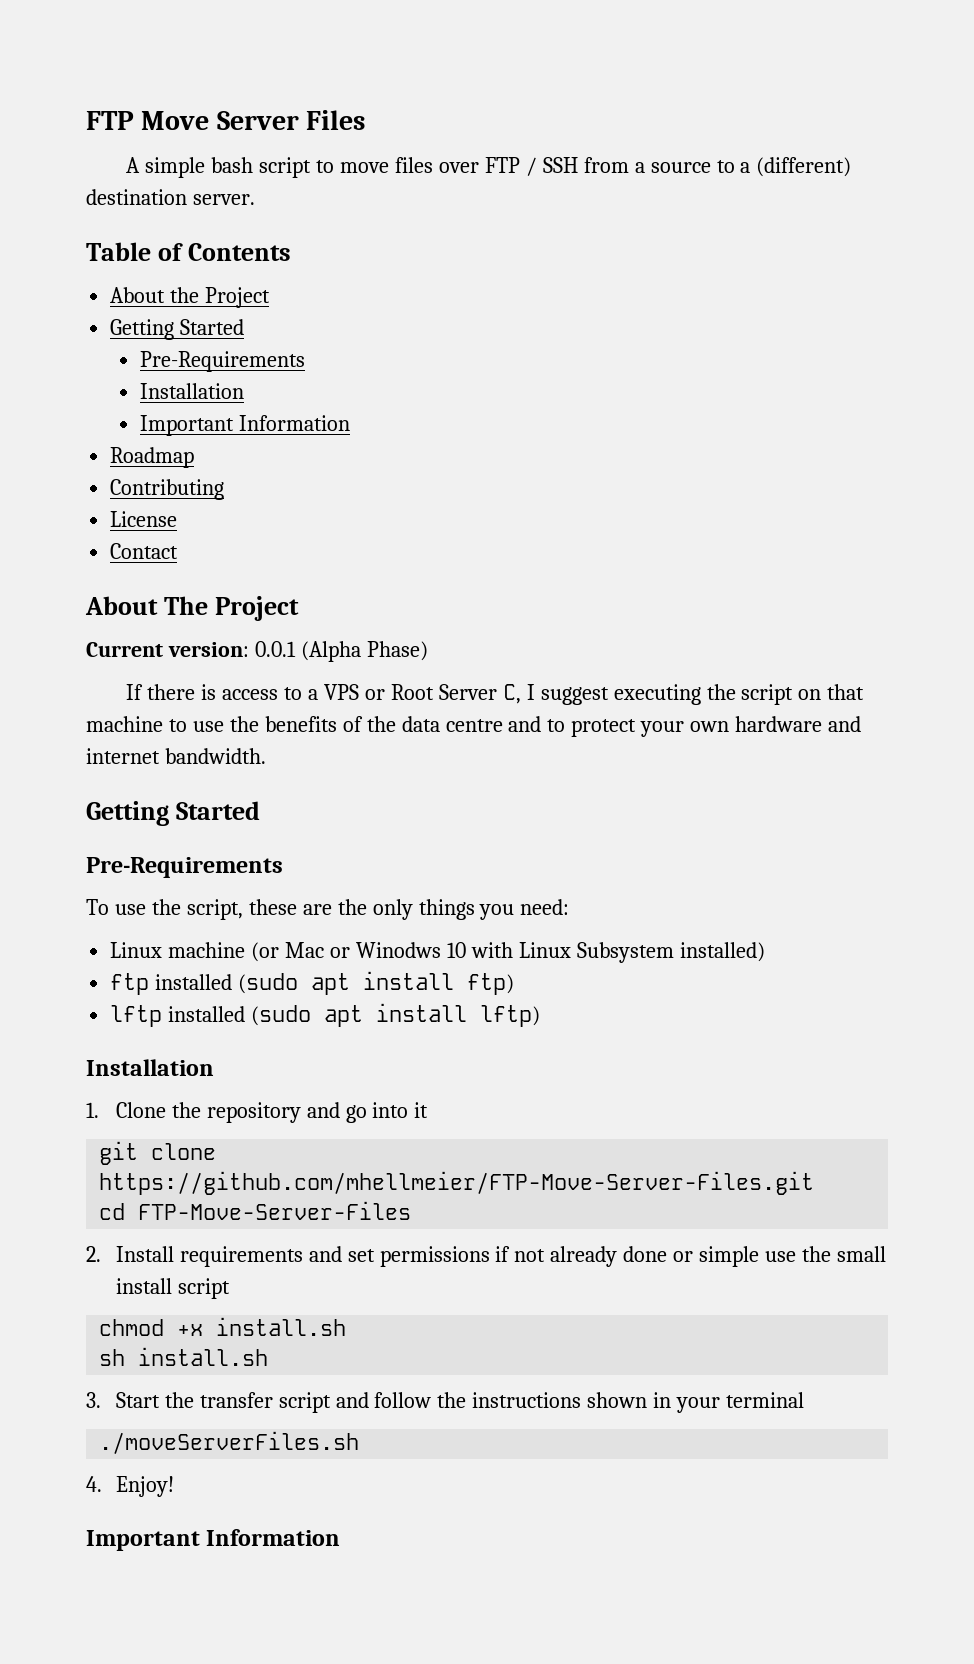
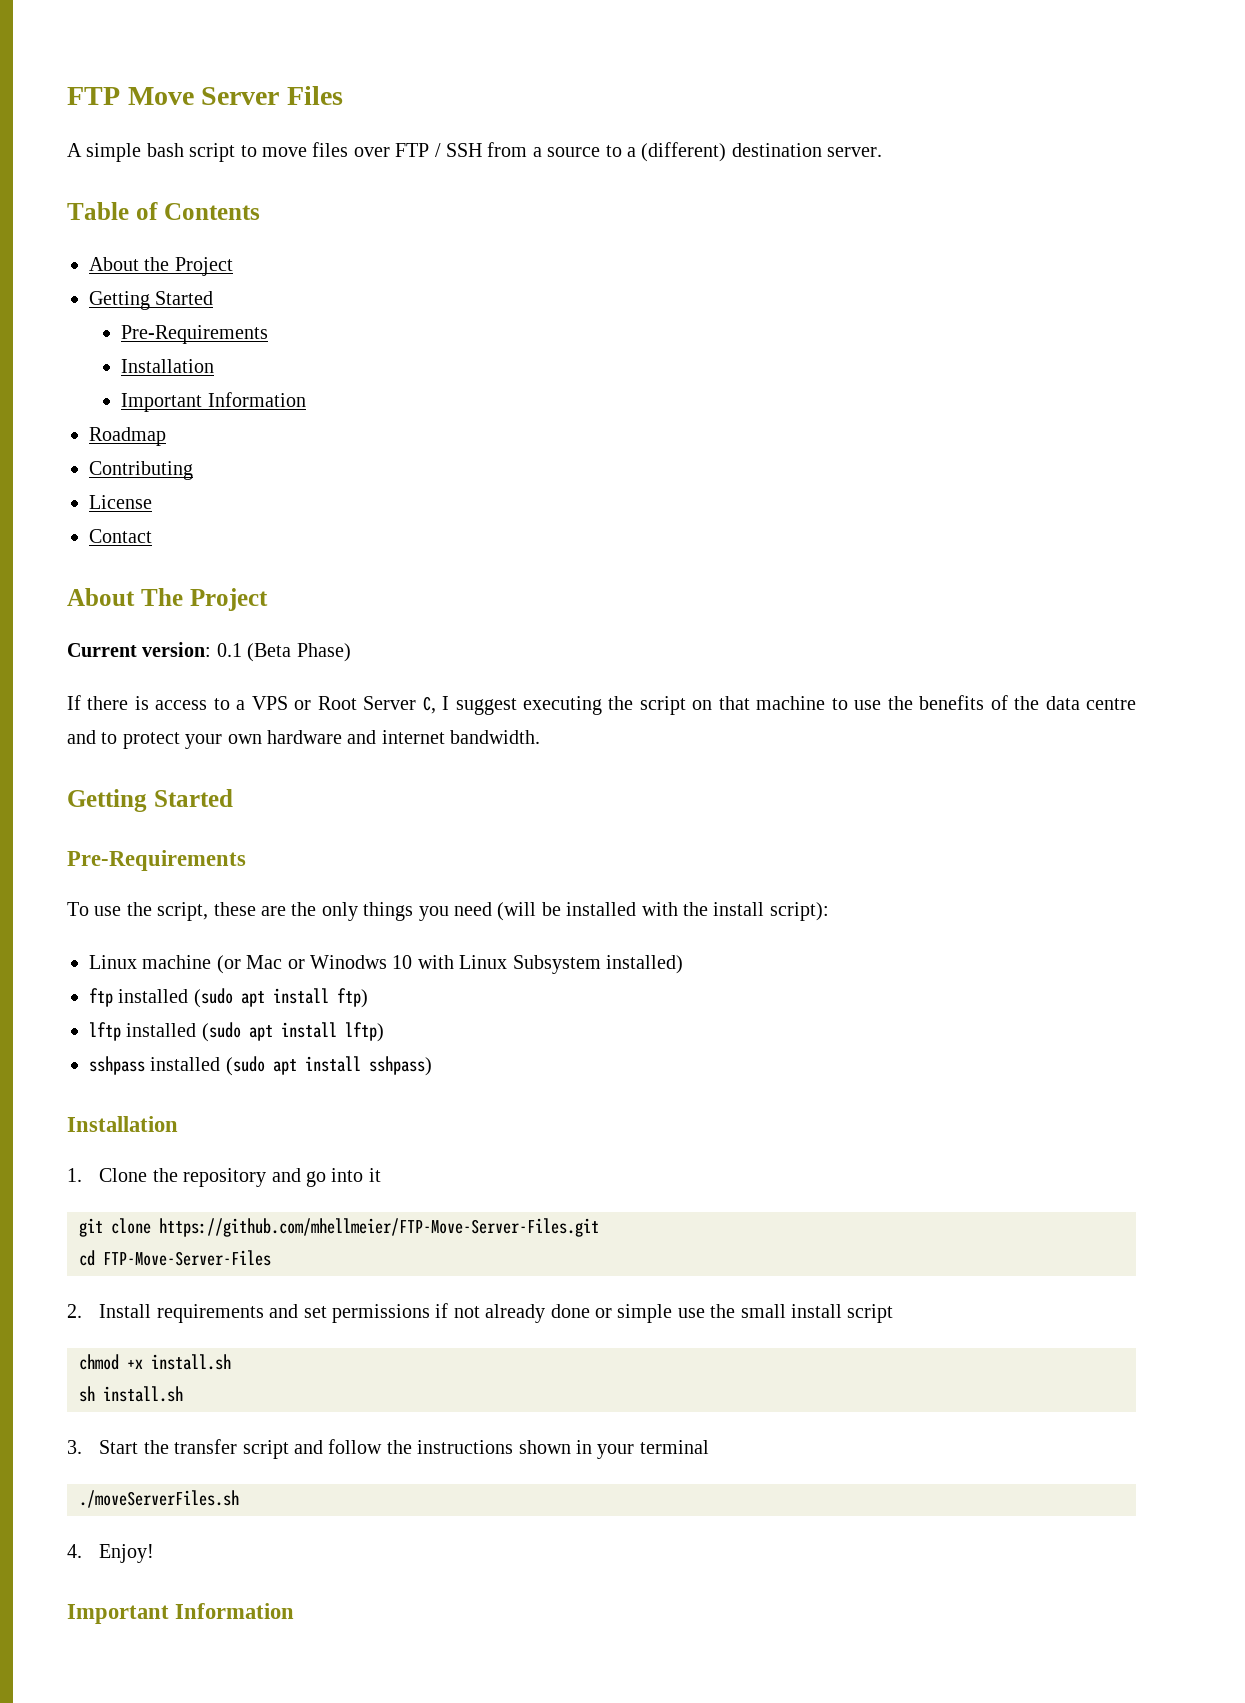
- Current version: 0.0.1 (Alpha Phase)
+ Current version: 0.1 (Beta Phase)
- To use the script, these are the only things you need:
+ To use the script, these are the only things you need (will be installed with the install script):
+ sshpass installed (sudo apt install sshpass)

